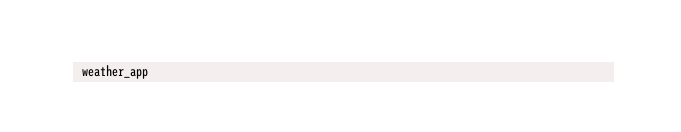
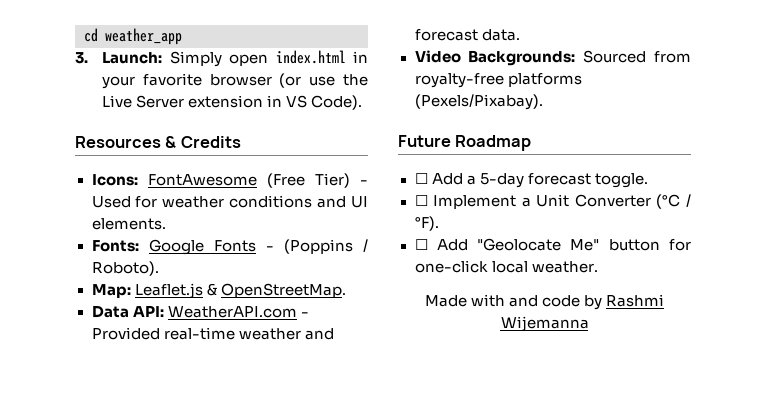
- weather_app
+ cd weather_app
+ 3. Launch: Simply open index.html in your favorite browser (or use the Live Server extension in VS Code).
+ Resources & Credits
+ Icons: FontAwesome (Free Tier) - Used for weather conditions and UI elements.
+ Fonts: Google Fonts - (Poppins / Roboto).
+ Map: Leaflet.js & OpenStreetMap.
+ Data API: WeatherAPI.com - Provided real-time weather and forecast data.
+ Video Backgrounds: Sourced from royalty-free platforms (Pexels/Pixabay).
+ Future Roadmap
+ ☐ Add a 5-day forecast toggle.
+ ☐ Implement a Unit Converter (°C / °F).
+ ☐ Add "Geolocate Me" button for one-click local weather.
+ Made with and code by Rashmi Wijemanna

